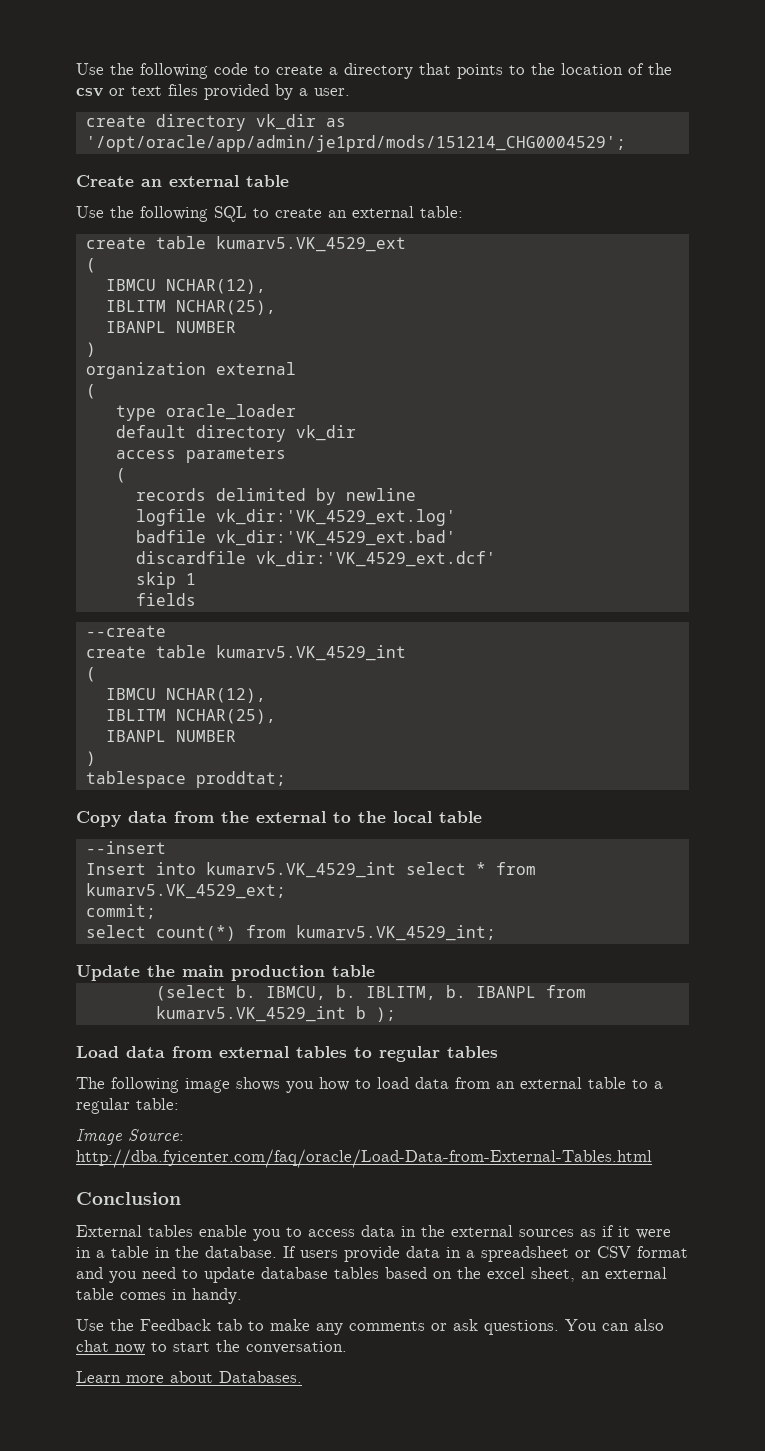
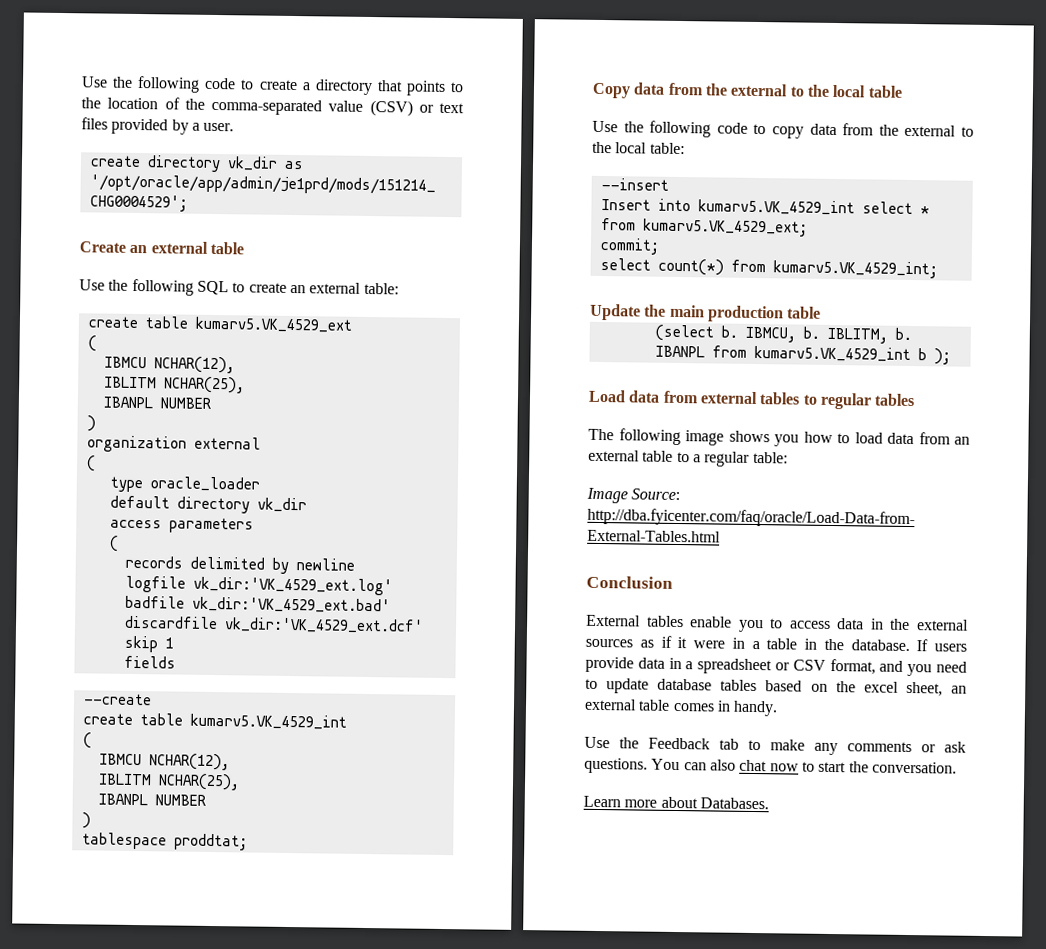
- Use the following code to create a directory that points to the location of the csv or text files provided by a user.
+ Use the following code to create a directory that points to the location of the comma-separated value (CSV) or text files provided by a user.
+ Use the following code to copy data from the external to the local table:
- If users provide data in a spreadsheet or CSV format and you need to update database tables based on the excel sheet, an external table comes in handy.
+ If users provide data in a spreadsheet or CSV format, and you need to update database tables based on the excel sheet, an external table comes in handy.

